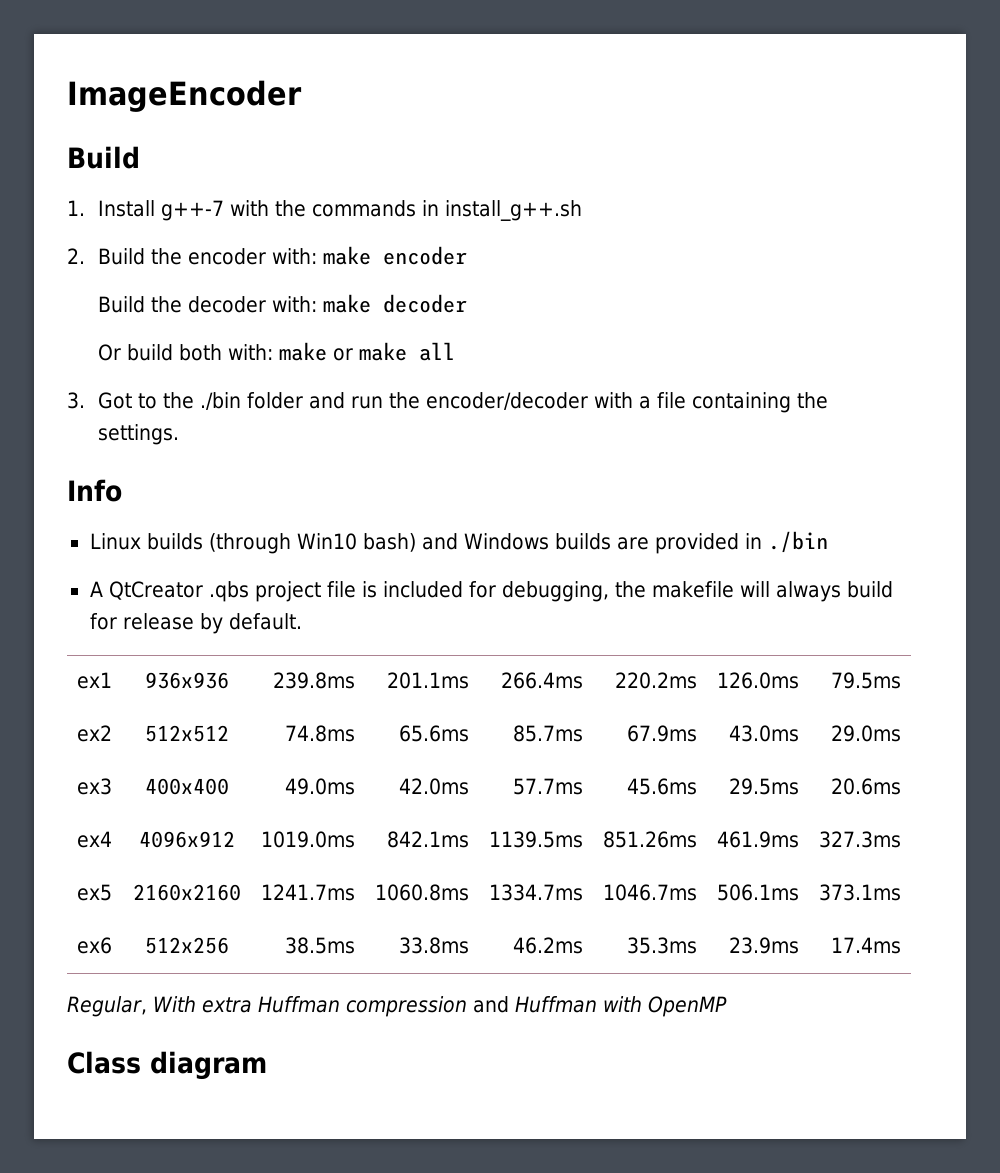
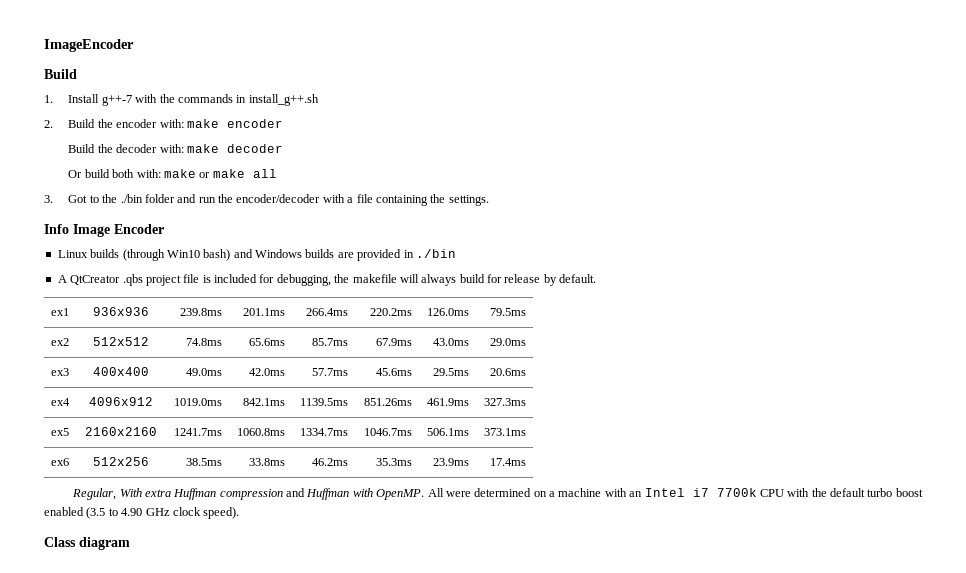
- Info
+ Info Image Encoder
- Regular, With extra Huffman compression and Huffman with OpenMP
+ Regular, With extra Huffman compression and Huffman with OpenMP. All were determined on a machine with an Intel i7 7700k CPU with the default turbo boost enabled (3.5 to 4.90 GHz clock speed).

